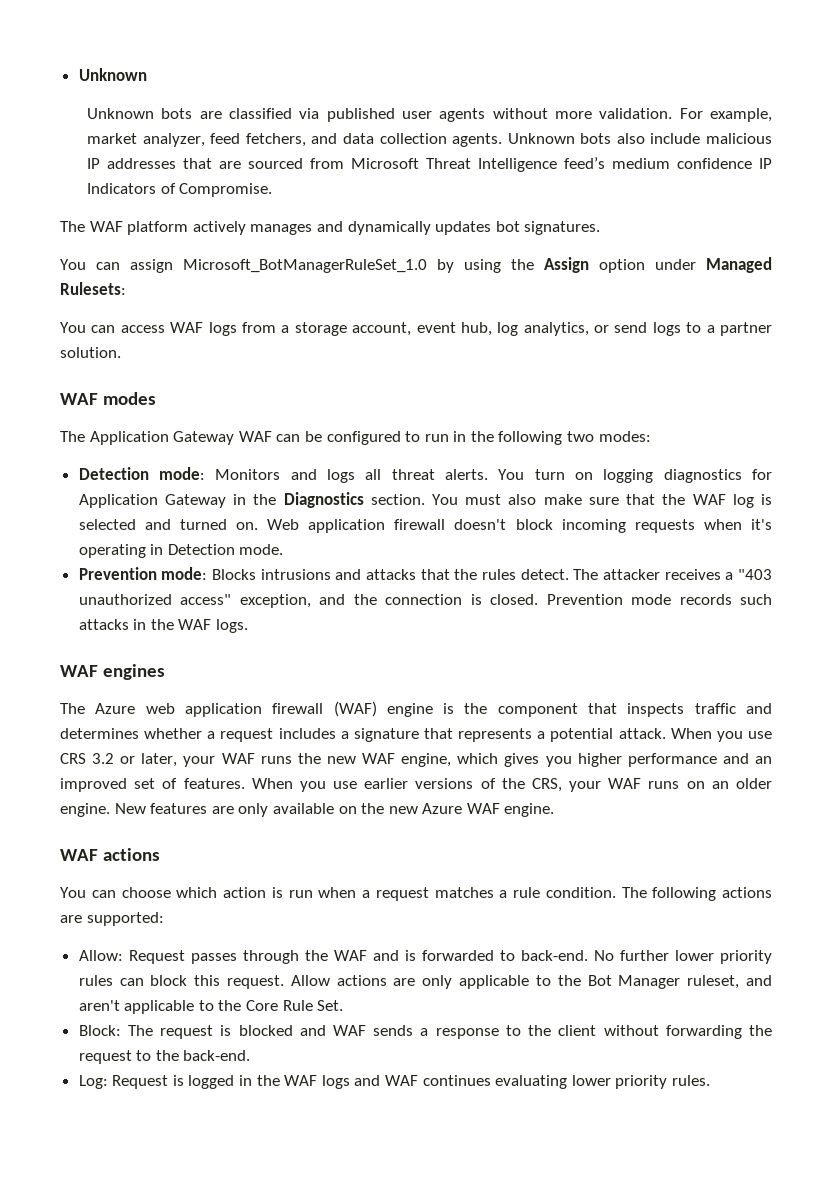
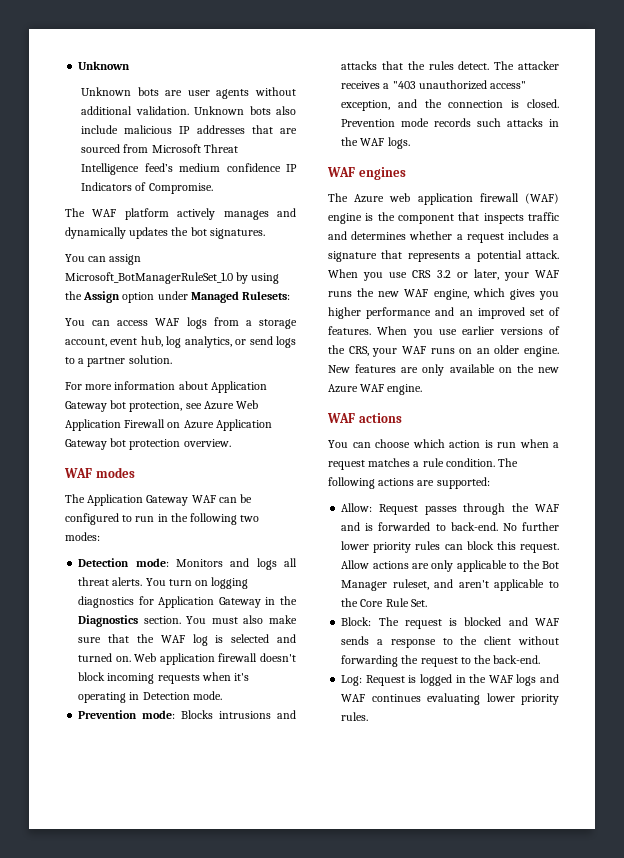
- Unknown bots are classified via published user agents without more validation. For example, market analyzer, feed fetchers, and data collection agents.
+ Unknown bots are user agents without additional validation.
- The WAF platform actively manages and dynamically updates bot signatures.
+ The WAF platform actively manages and dynamically updates the bot signatures.
+ For more information about Application Gateway bot protection, see Azure Web Application Firewall on Azure Application Gateway bot protection overview.

